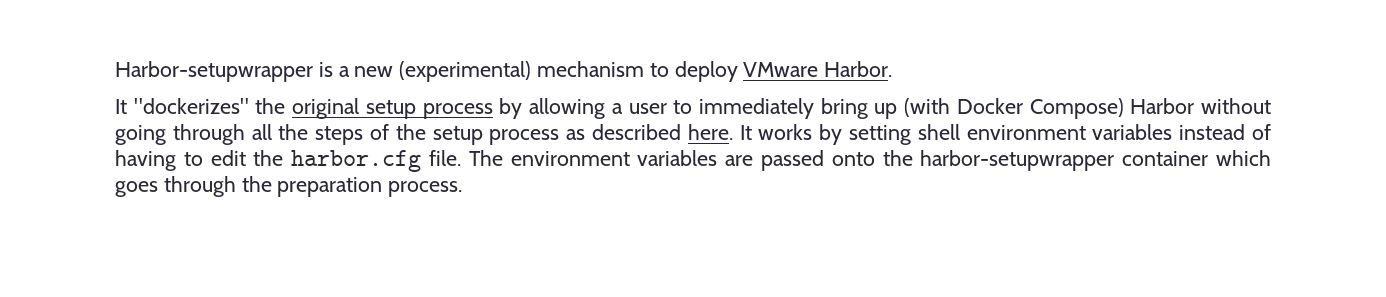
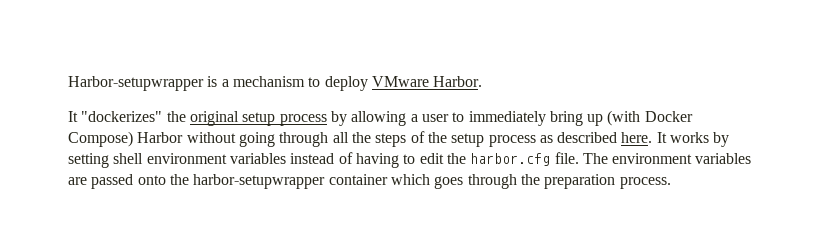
- Harbor-setupwrapper is a new (experimental) mechanism to deploy VMware Harbor.
+ Harbor-setupwrapper is a mechanism to deploy VMware Harbor.

